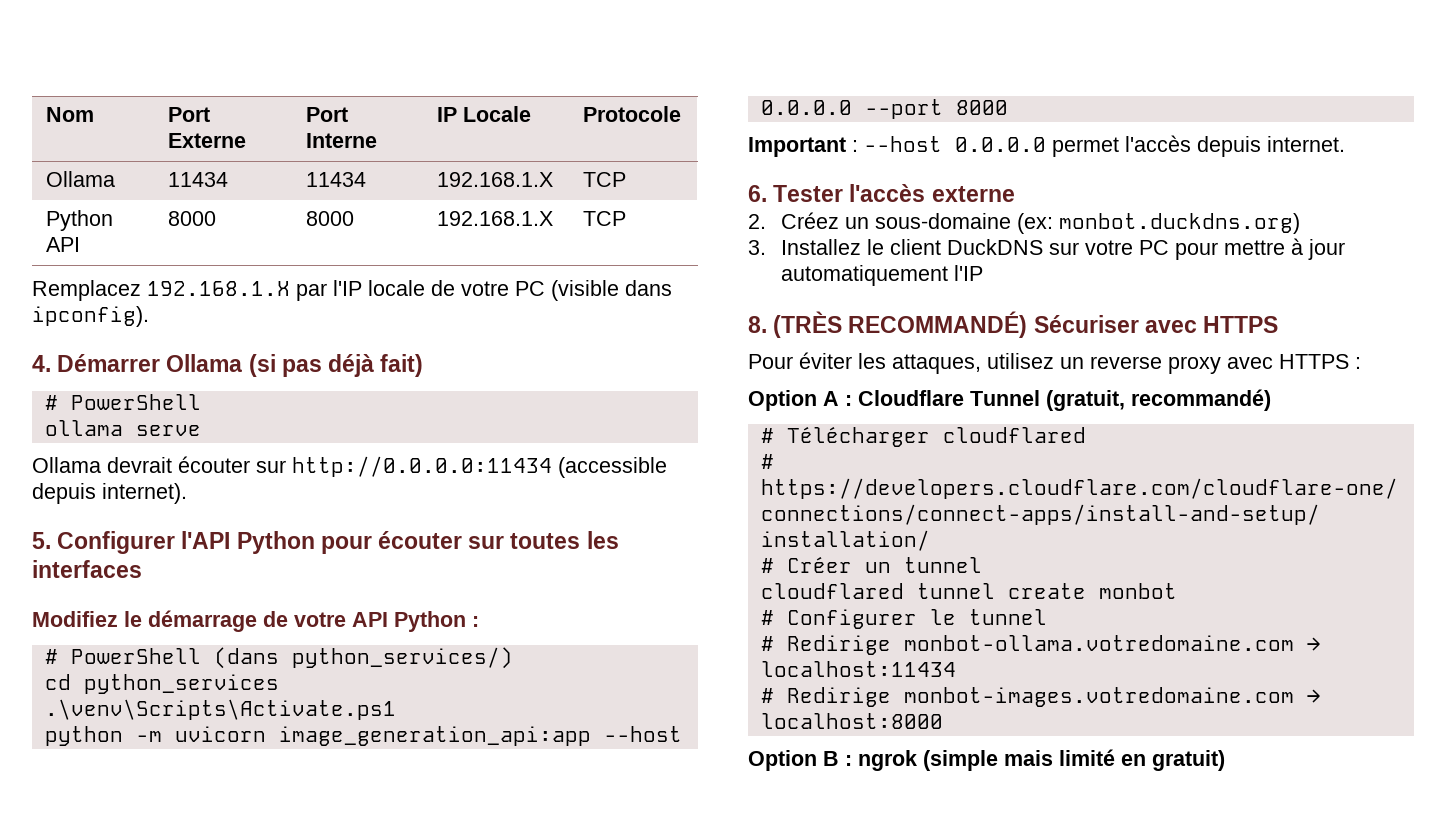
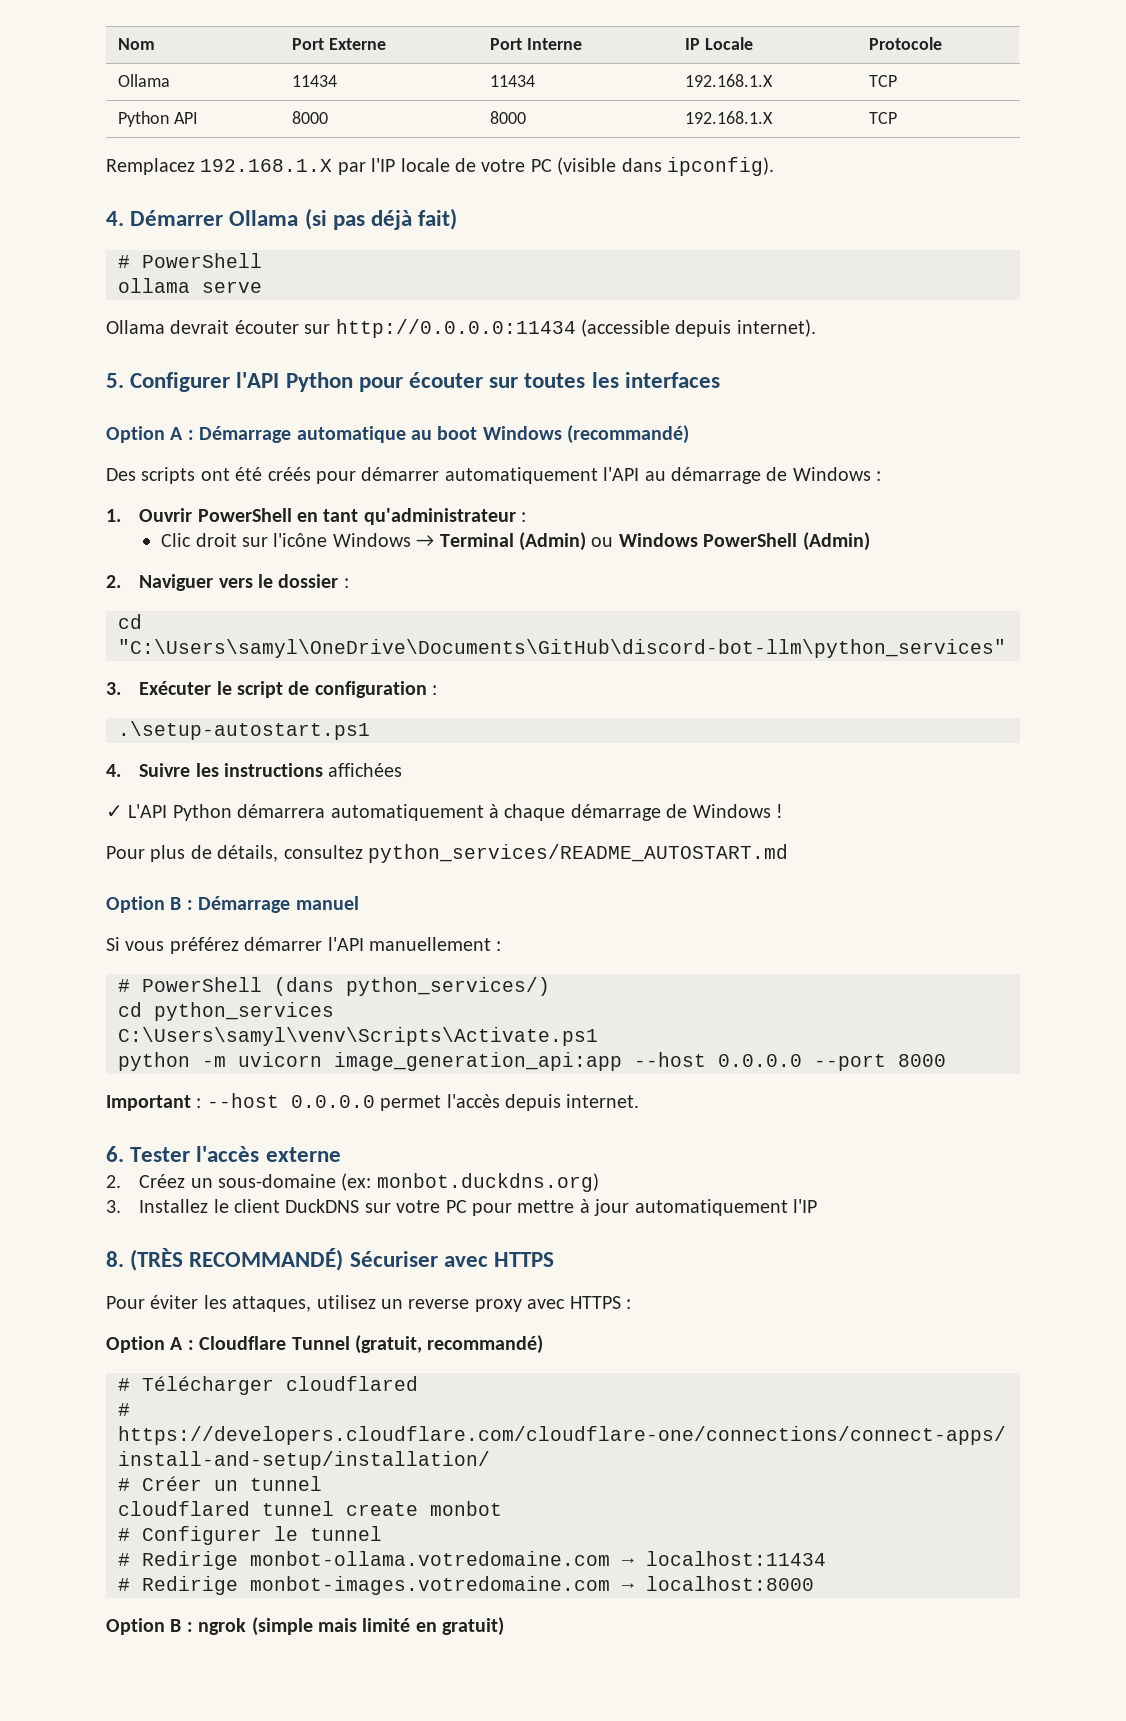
- Modifiez le démarrage de votre API Python :
+ Option A : Démarrage automatique au boot Windows (recommandé)
+ Des scripts ont été créés pour démarrer automatiquement l'API au démarrage de Windows :
+ 1. Ouvrir PowerShell en tant qu'administrateur :
+ Clic droit sur l'icône Windows → Terminal (Admin) ou Windows PowerShell (Admin)
+ 2. Naviguer vers le dossier :
+ cd "C:\Users\samyl\OneDrive\Documents\GitHub\discord-bot-llm\python_services"
+ 3. Exécuter le script de configuration :
+ .\setup-autostart.ps1
+ 4. Suivre les instructions affichées
+ ✓ L'API Python démarrera automatiquement à chaque démarrage de Windows !
+ Pour plus de détails, consultez python_services/README_AUTOSTART.md
+ Option B : Démarrage manuel
+ Si vous préférez démarrer l'API manuellement :
- .\venv\Scripts\Activate.ps1
+ C:\Users\samyl\venv\Scripts\Activate.ps1

